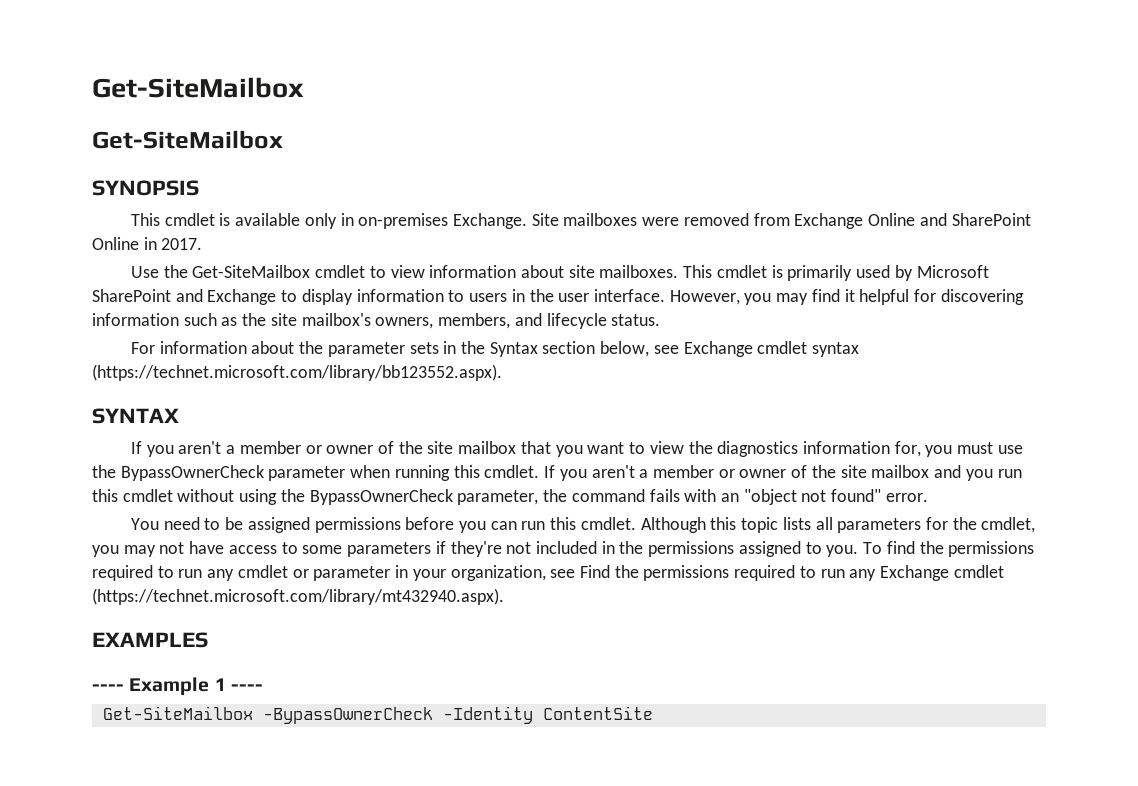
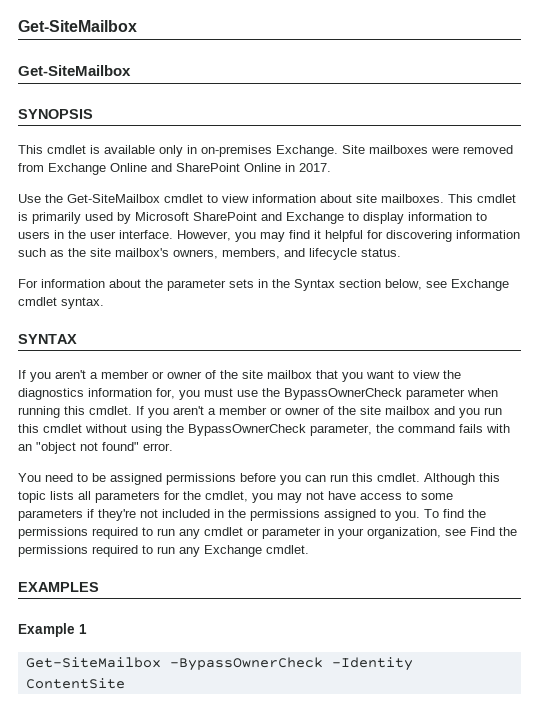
- For information about the parameter sets in the Syntax section below, see Exchange cmdlet syntax (https://technet.microsoft.com/library/bb123552.aspx).
+ For information about the parameter sets in the Syntax section below, see Exchange cmdlet syntax.
- To find the permissions required to run any cmdlet or parameter in your organization, see Find the permissions required to run any Exchange cmdlet (https://technet.microsoft.com/library/mt432940.aspx).
+ To find the permissions required to run any cmdlet or parameter in your organization, see Find the permissions required to run any Exchange cmdlet.
- ---- Example 1 ----
+ Example 1

